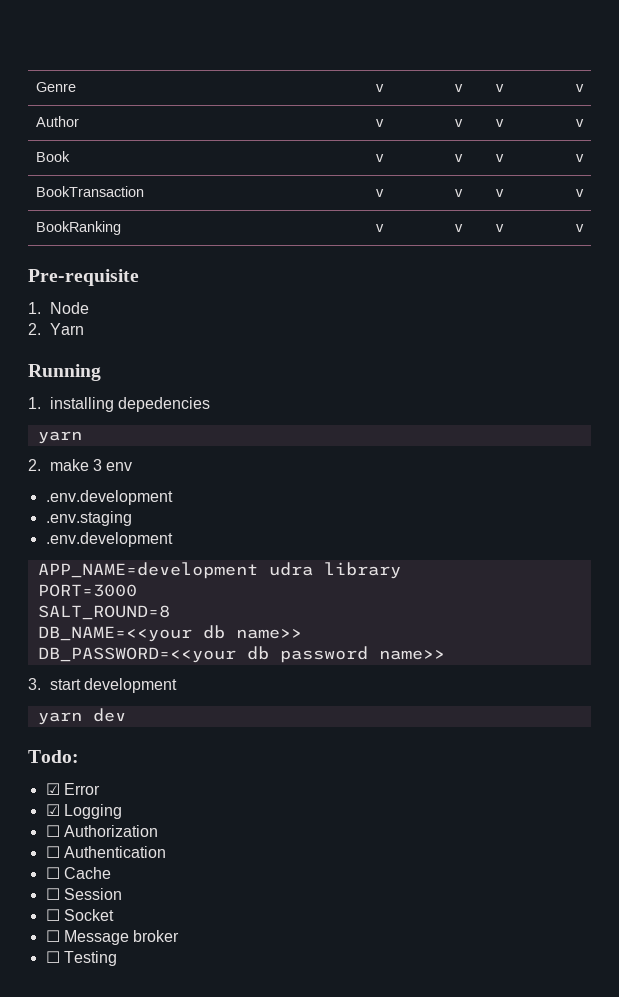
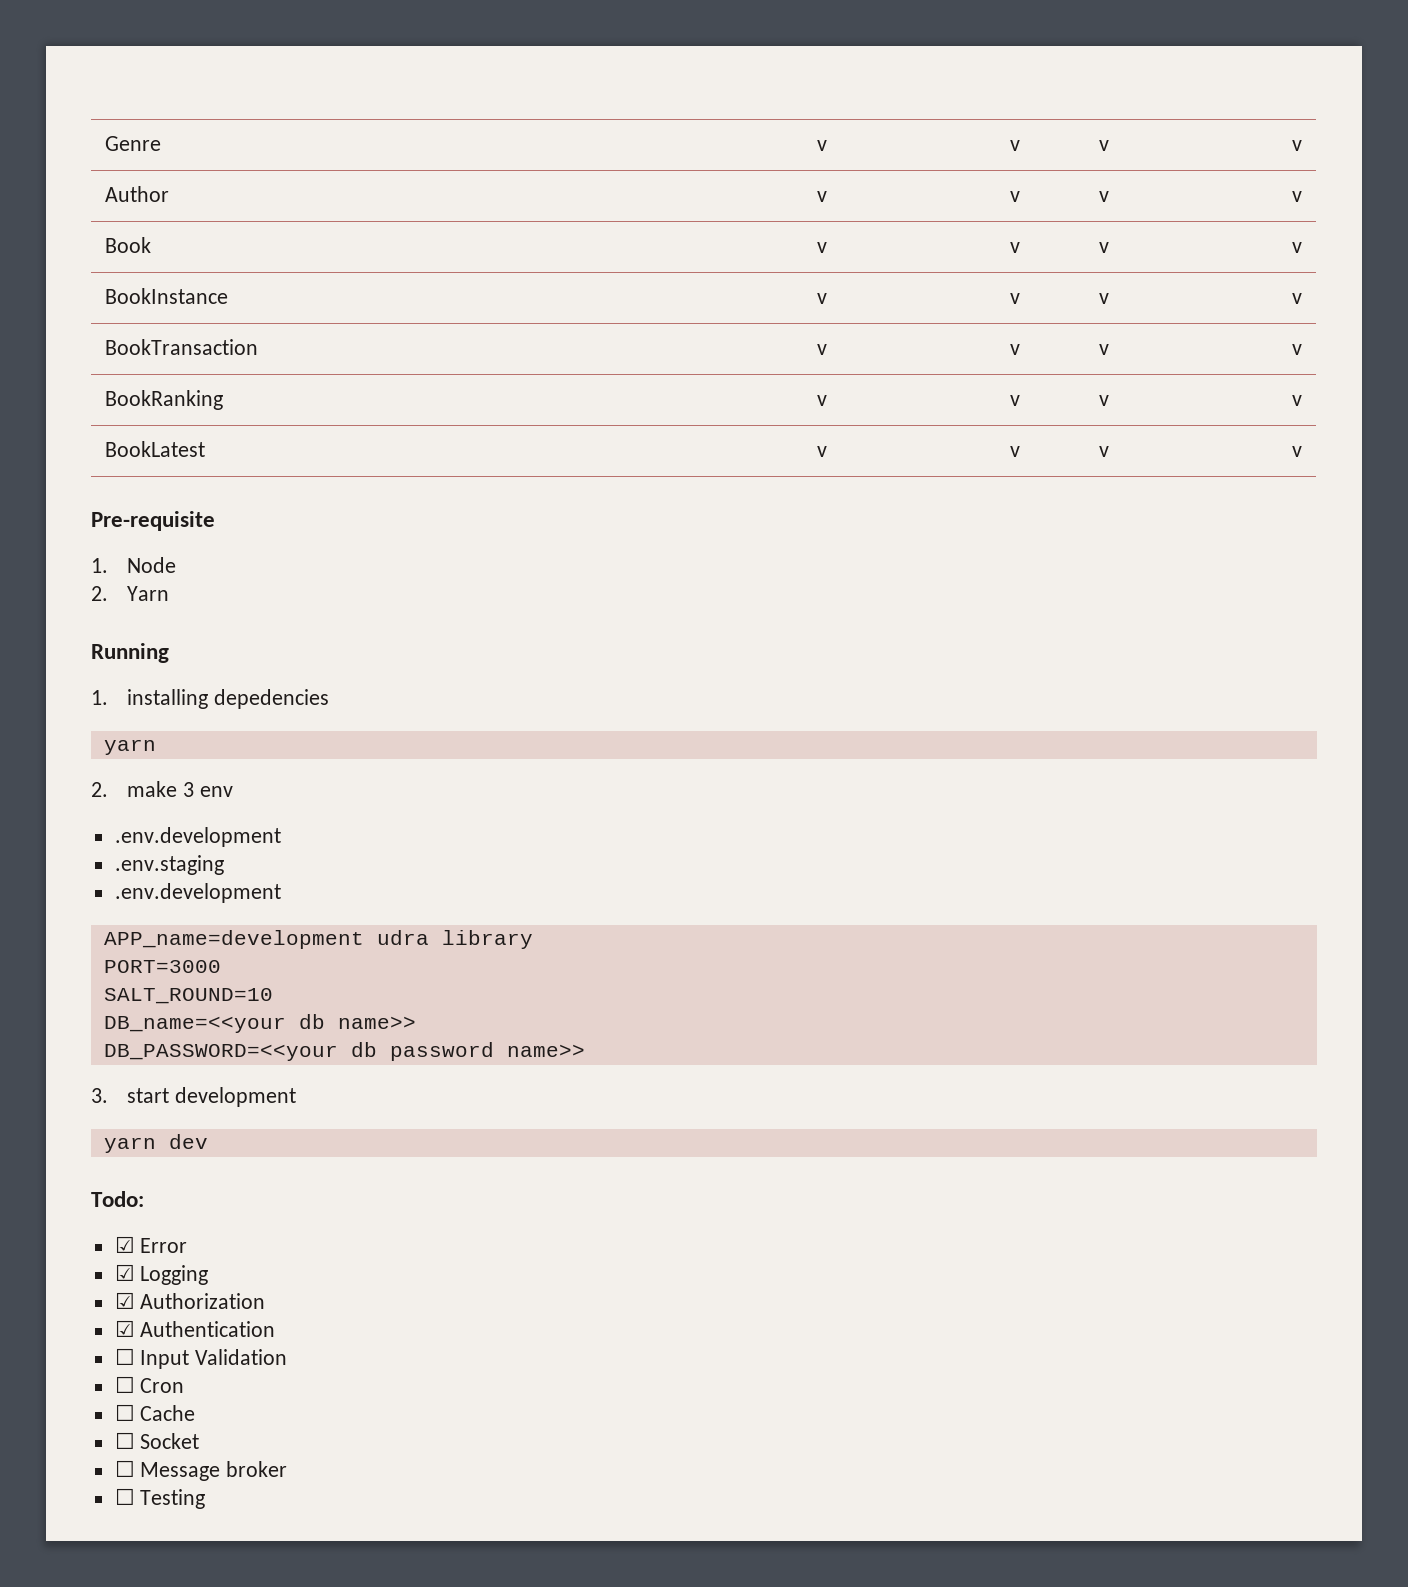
+ BookInstance | v | v | v | v
+ BookLatest | v | v | v | v
- APP_NAME=development udra library
+ APP_name=development udra library
- SALT_ROUND=8
- DB_NAME=<<your db name>>
+ SALT_ROUND=10
+ DB_name=<<your db name>>
- ☐ Authorization
+ ☑ Authorization
- ☐ Authentication
+ ☑ Authentication
+ ☐ Input Validation
+ ☐ Cron
  ☐ Cache
- ☐ Session

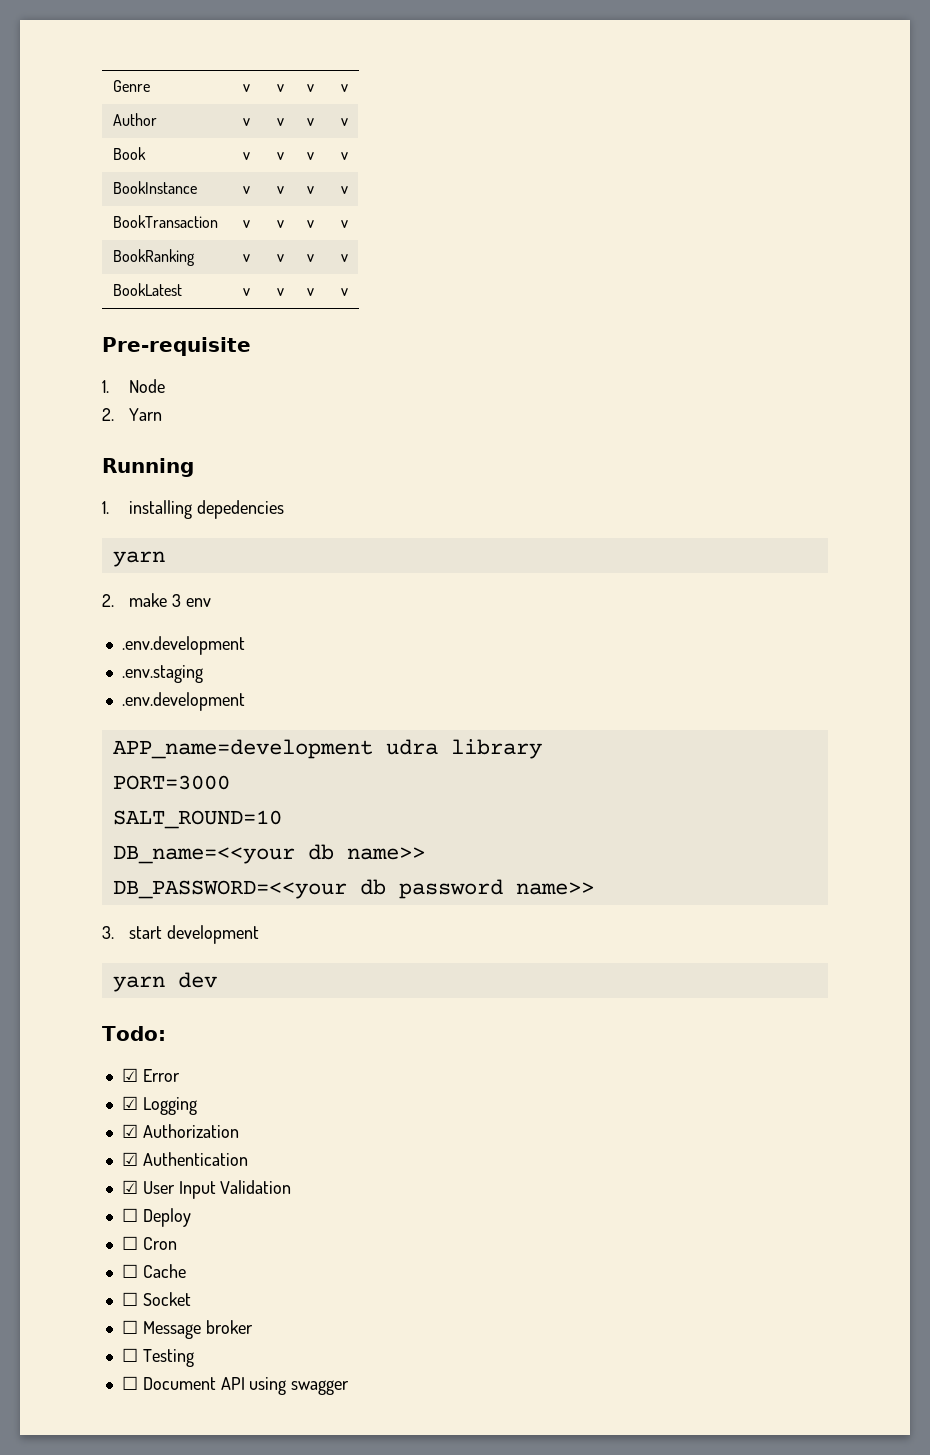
- ☐ Input Validation
+ ☑ User Input Validation
+ ☐ Deploy
+ ☐ Document API using swagger

